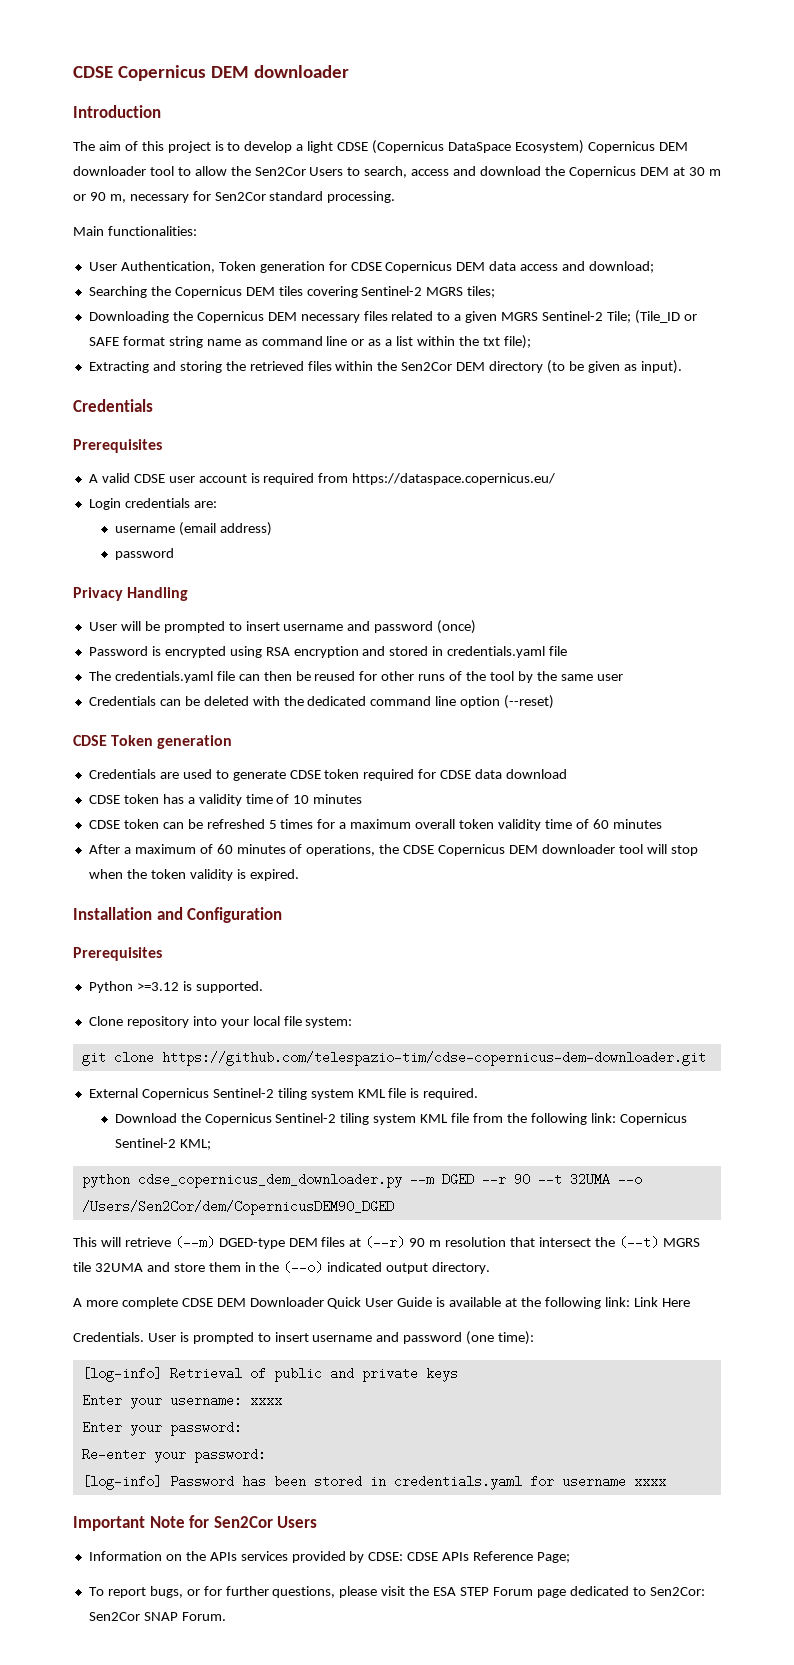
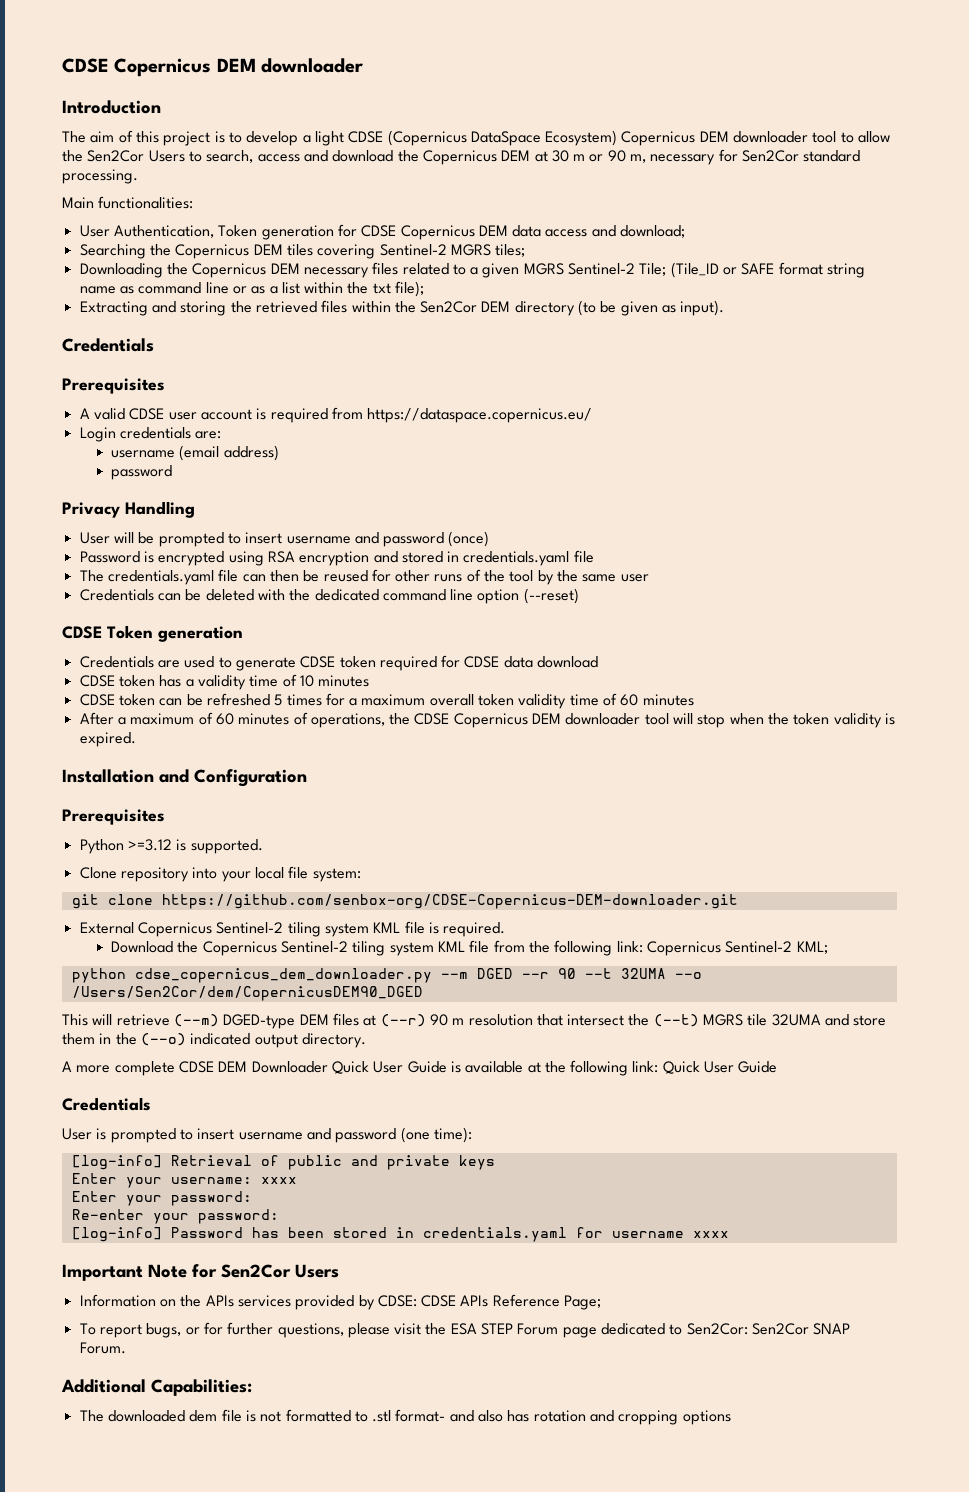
- git clone https://github.com/telespazio-tim/cdse-copernicus-dem-downloader.git
+ git clone https://github.com/senbox-org/CDSE-Copernicus-DEM-downloader.git
- A more complete CDSE DEM Downloader Quick User Guide is available at the following link: Link Here
- Credentials. User is prompted to insert username and password (one time):
+ A more complete CDSE DEM Downloader Quick User Guide is available at the following link: Quick User Guide
+ Credentials
+ User is prompted to insert username and password (one time):
+ Additional Capabilities:
+ The downloaded dem file is not formatted to .stl format- and also has rotation and cropping options

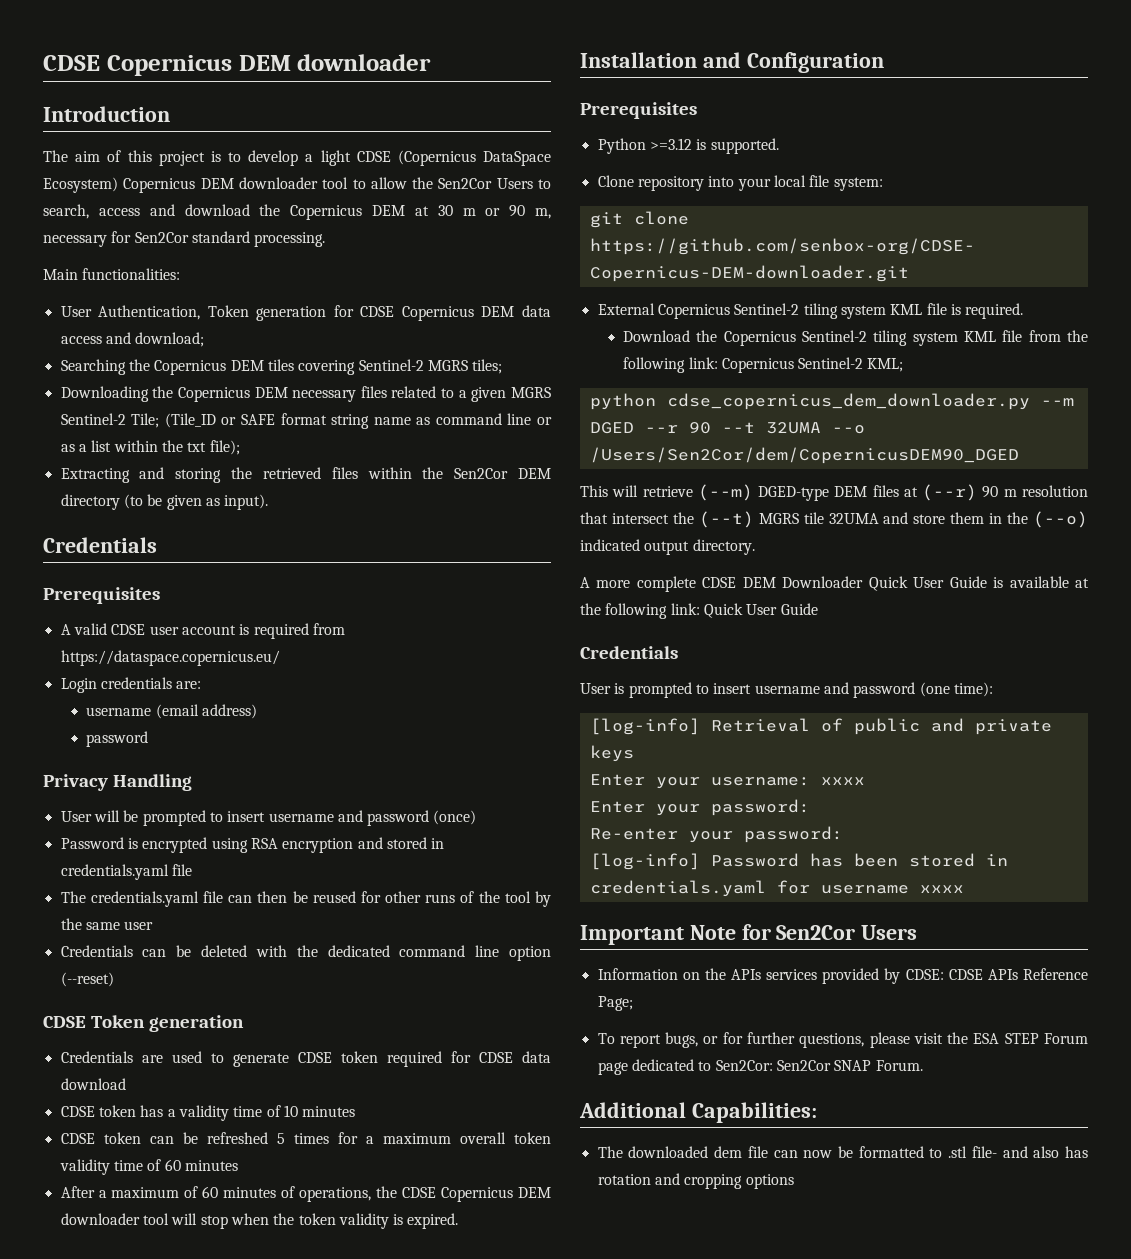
- The downloaded dem file is not formatted to .stl format- and also has rotation and cropping options
+ The downloaded dem file can now be formatted to .stl file- and also has rotation and cropping options

